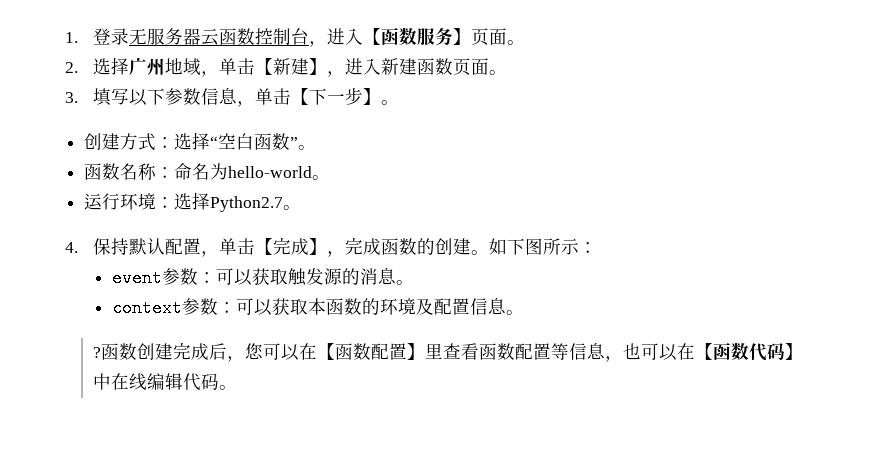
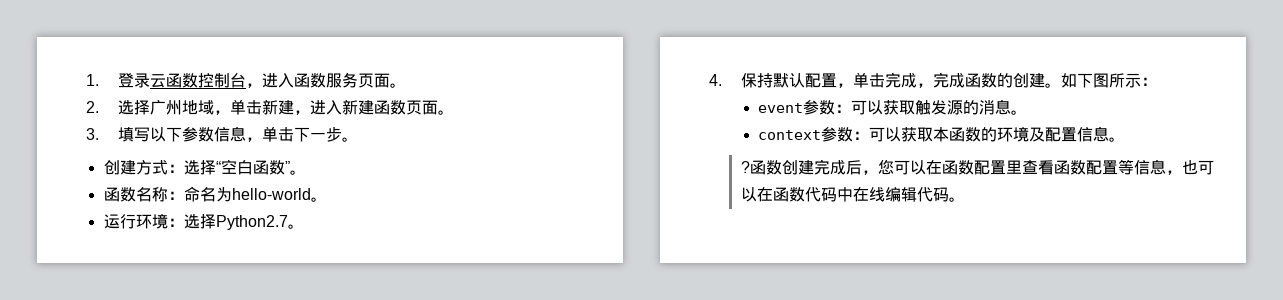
- 1.登录无服务器云函数控制台，进入【函数服务】页面。
+ 1.登录云函数控制台，进入函数服务页面。
- 2.选择广州地域，单击【新建】，进入新建函数页面。
+ 2.选择广州地域，单击新建，进入新建函数页面。
- 3.填写以下参数信息，单击【下一步】。
+ 3.填写以下参数信息，单击下一步。
- 4.保持默认配置，单击【完成】，完成函数的创建。
+ 4.保持默认配置，单击完成，完成函数的创建。
- 函数创建完成后，您可以在【函数配置】里查看函数配置等信息，也可以在【函数代码】中在线编辑代码。
+ 函数创建完成后，您可以在函数配置里查看函数配置等信息，也可以在函数代码中在线编辑代码。

